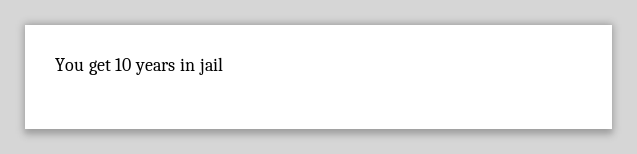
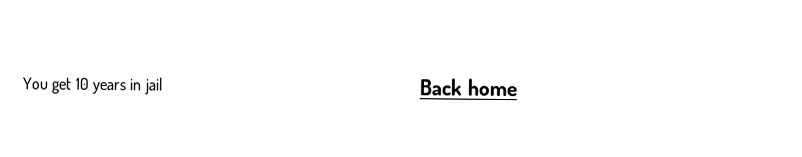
+ Back home

